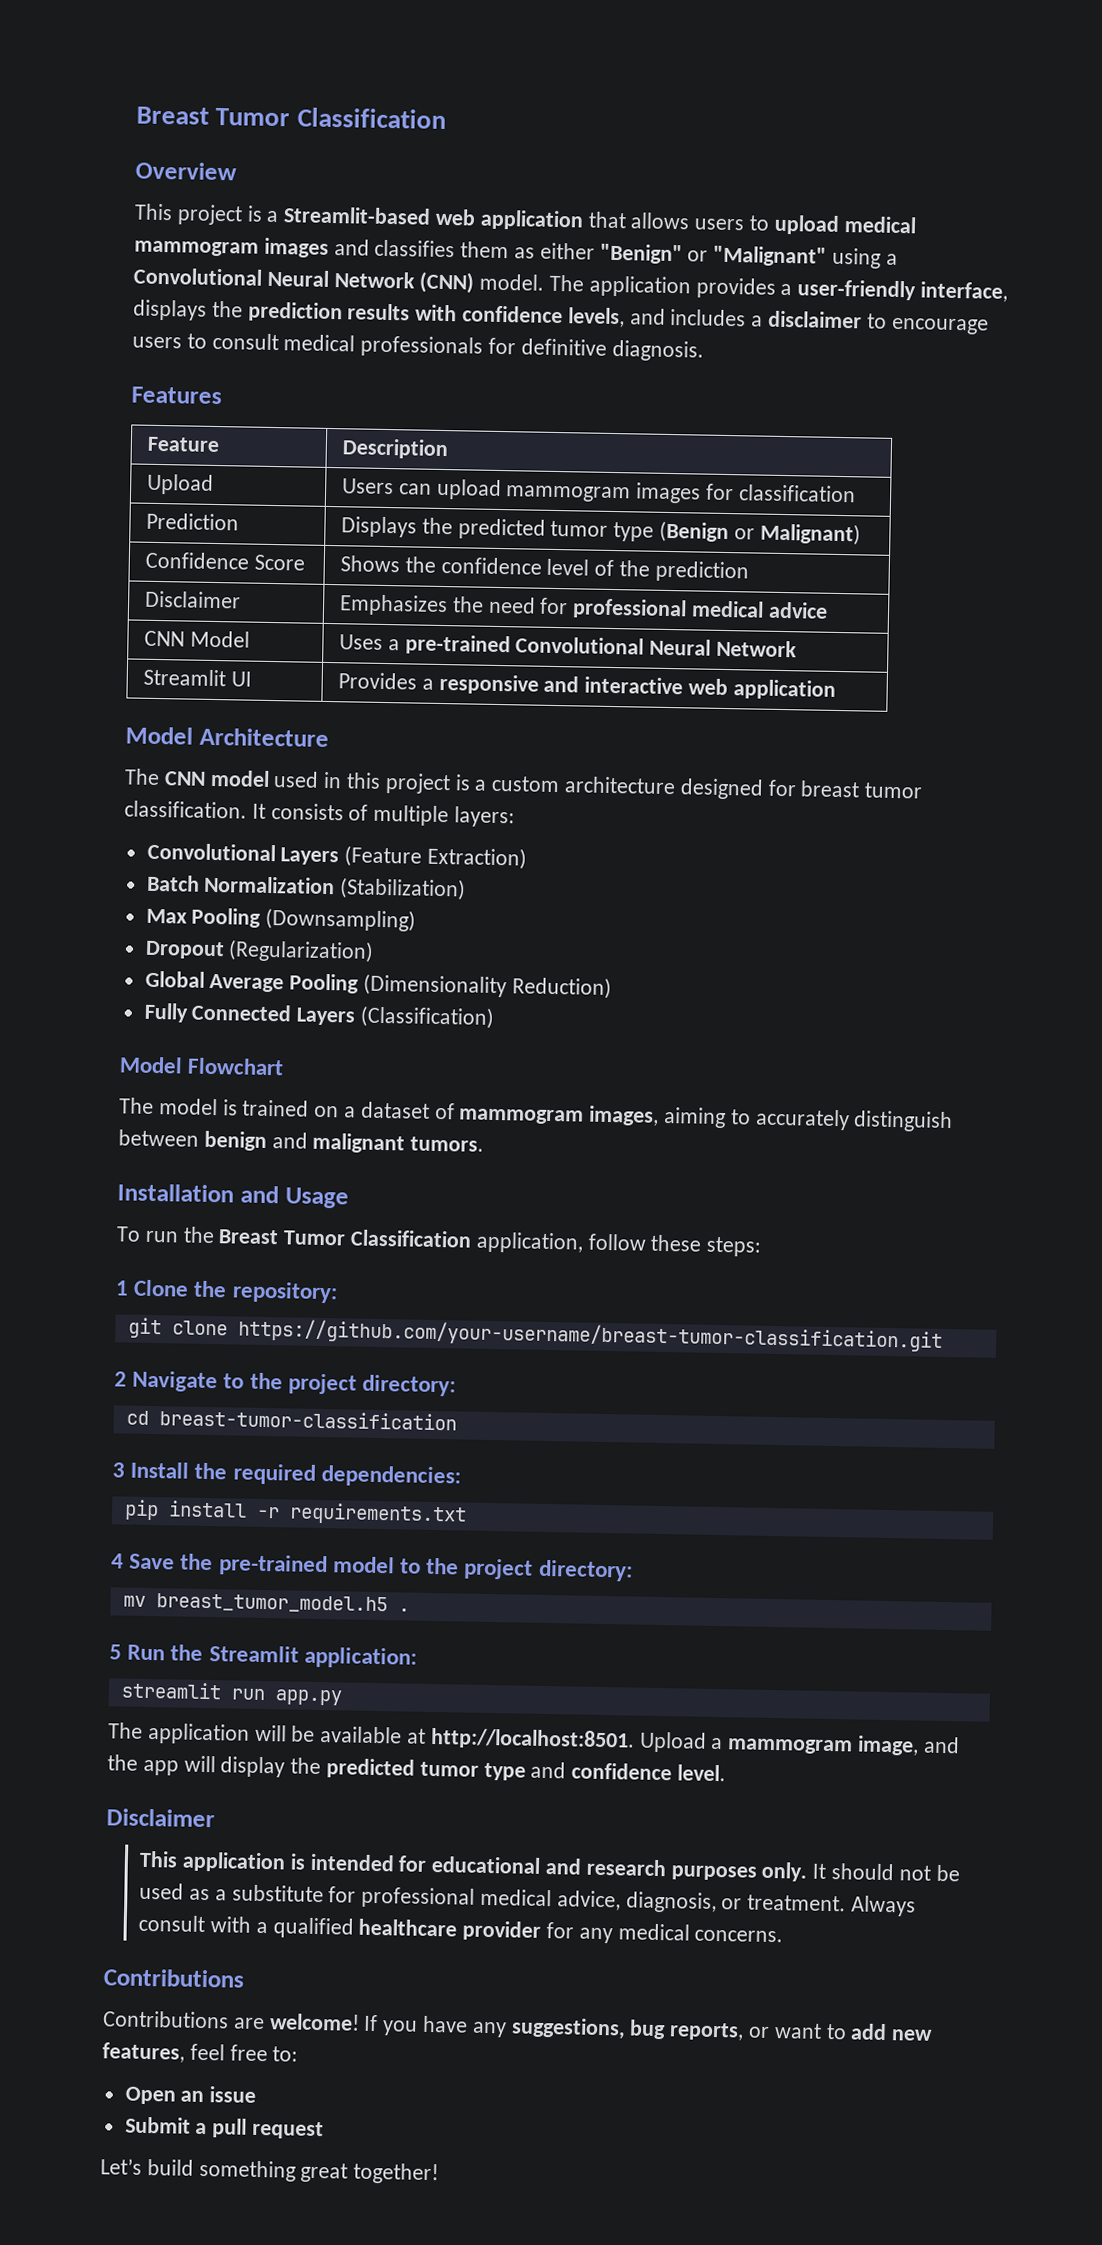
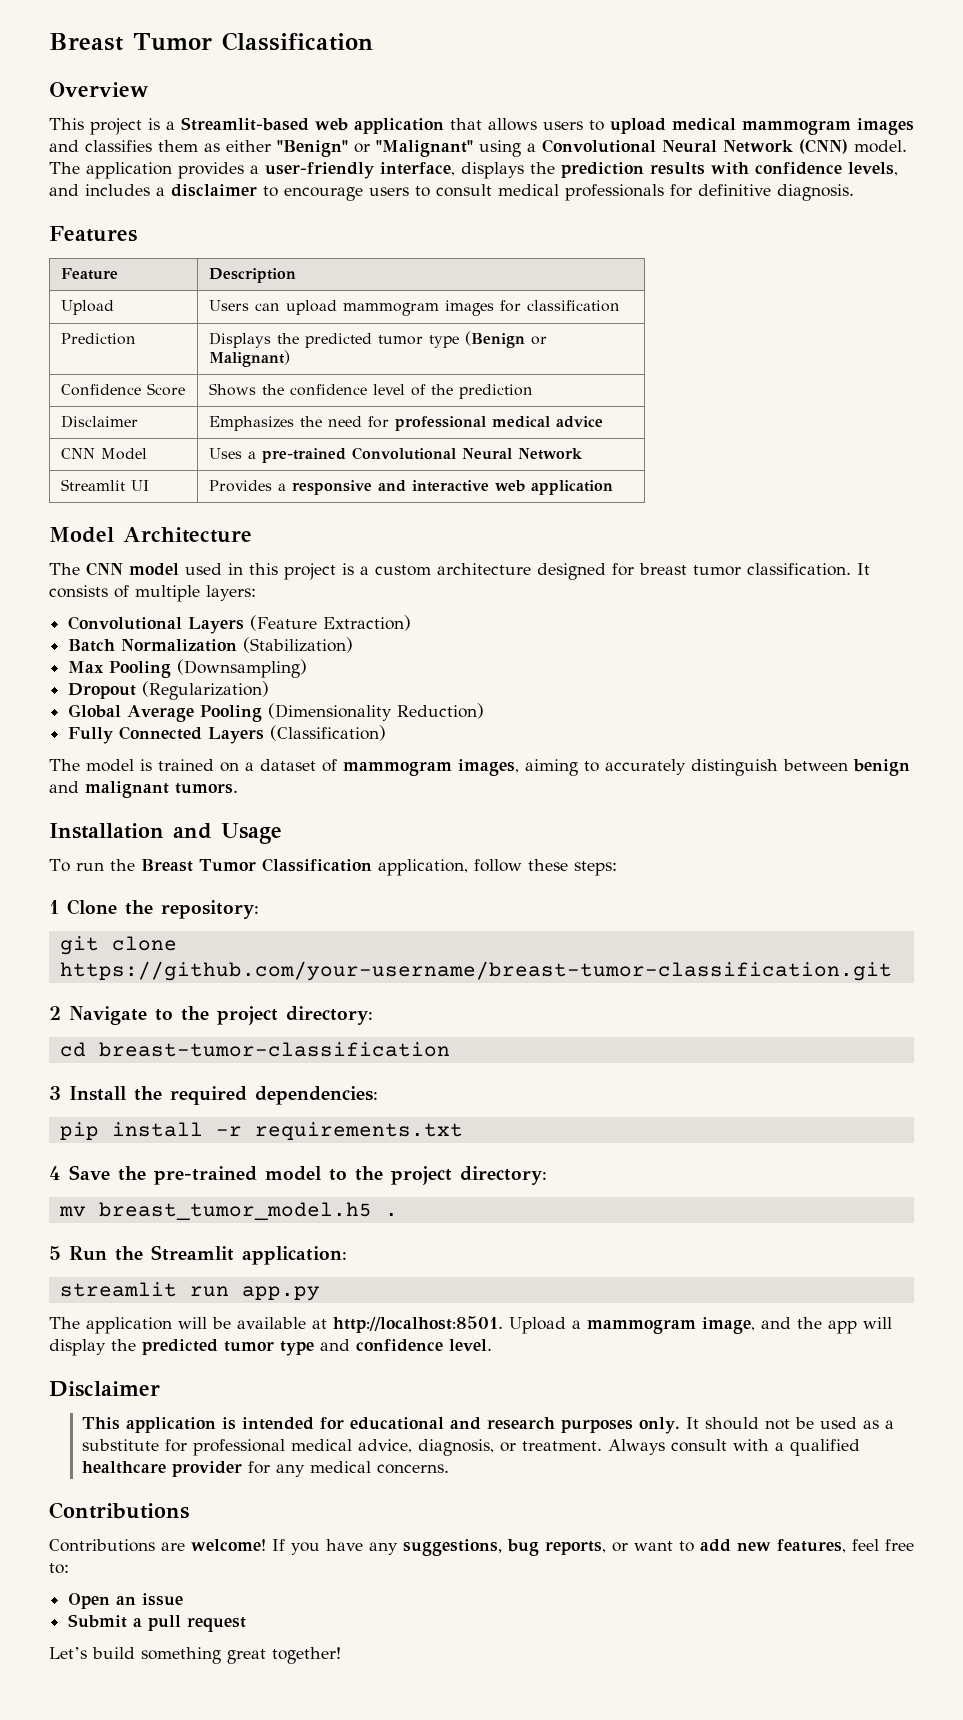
- Model Flowchart

